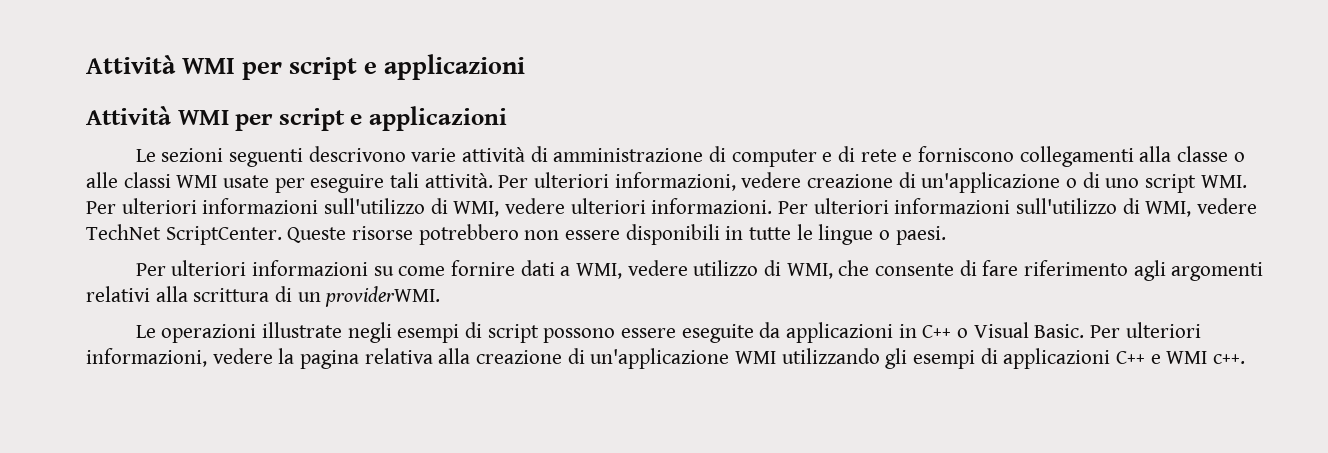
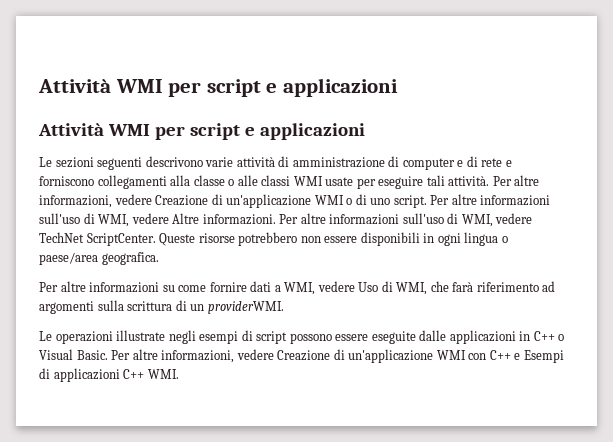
- Per ulteriori informazioni, vedere creazione di un'applicazione o di uno script WMI. Per ulteriori informazioni sull'utilizzo di WMI, vedere ulteriori informazioni.
+ Per altre informazioni, vedere Creazione di un'applicazione WMI o di uno script. Per altre informazioni sull'uso di WMI, vedere Altre informazioni.
- Per ulteriori informazioni sull'utilizzo di WMI, vedere TechNet ScriptCenter.
+ Per altre informazioni sull'uso di WMI, vedere TechNet ScriptCenter.
- Queste risorse potrebbero non essere disponibili in tutte le lingue o paesi.
- Per ulteriori informazioni su come fornire dati a WMI, vedere utilizzo di WMI, che consente di fare riferimento agli argomenti relativi alla scrittura di un providerWMI.
+ Queste risorse potrebbero non essere disponibili in ogni lingua o paese/area geografica.
+ Per altre informazioni su come fornire dati a WMI, vedere Uso di WMI, che farà riferimento ad argomenti sulla scrittura di un providerWMI.
- Le operazioni illustrate negli esempi di script possono essere eseguite da applicazioni in C++ o Visual Basic.
+ Le operazioni illustrate negli esempi di script possono essere eseguite dalle applicazioni in C++ o Visual Basic.
- Per ulteriori informazioni, vedere la pagina relativa alla creazione di un'applicazione WMI utilizzando gli esempi di applicazioni C++ e WMI c++.
+ Per altre informazioni, vedere Creazione di un'applicazione WMI con C++ e Esempi di applicazioni C++ WMI.

